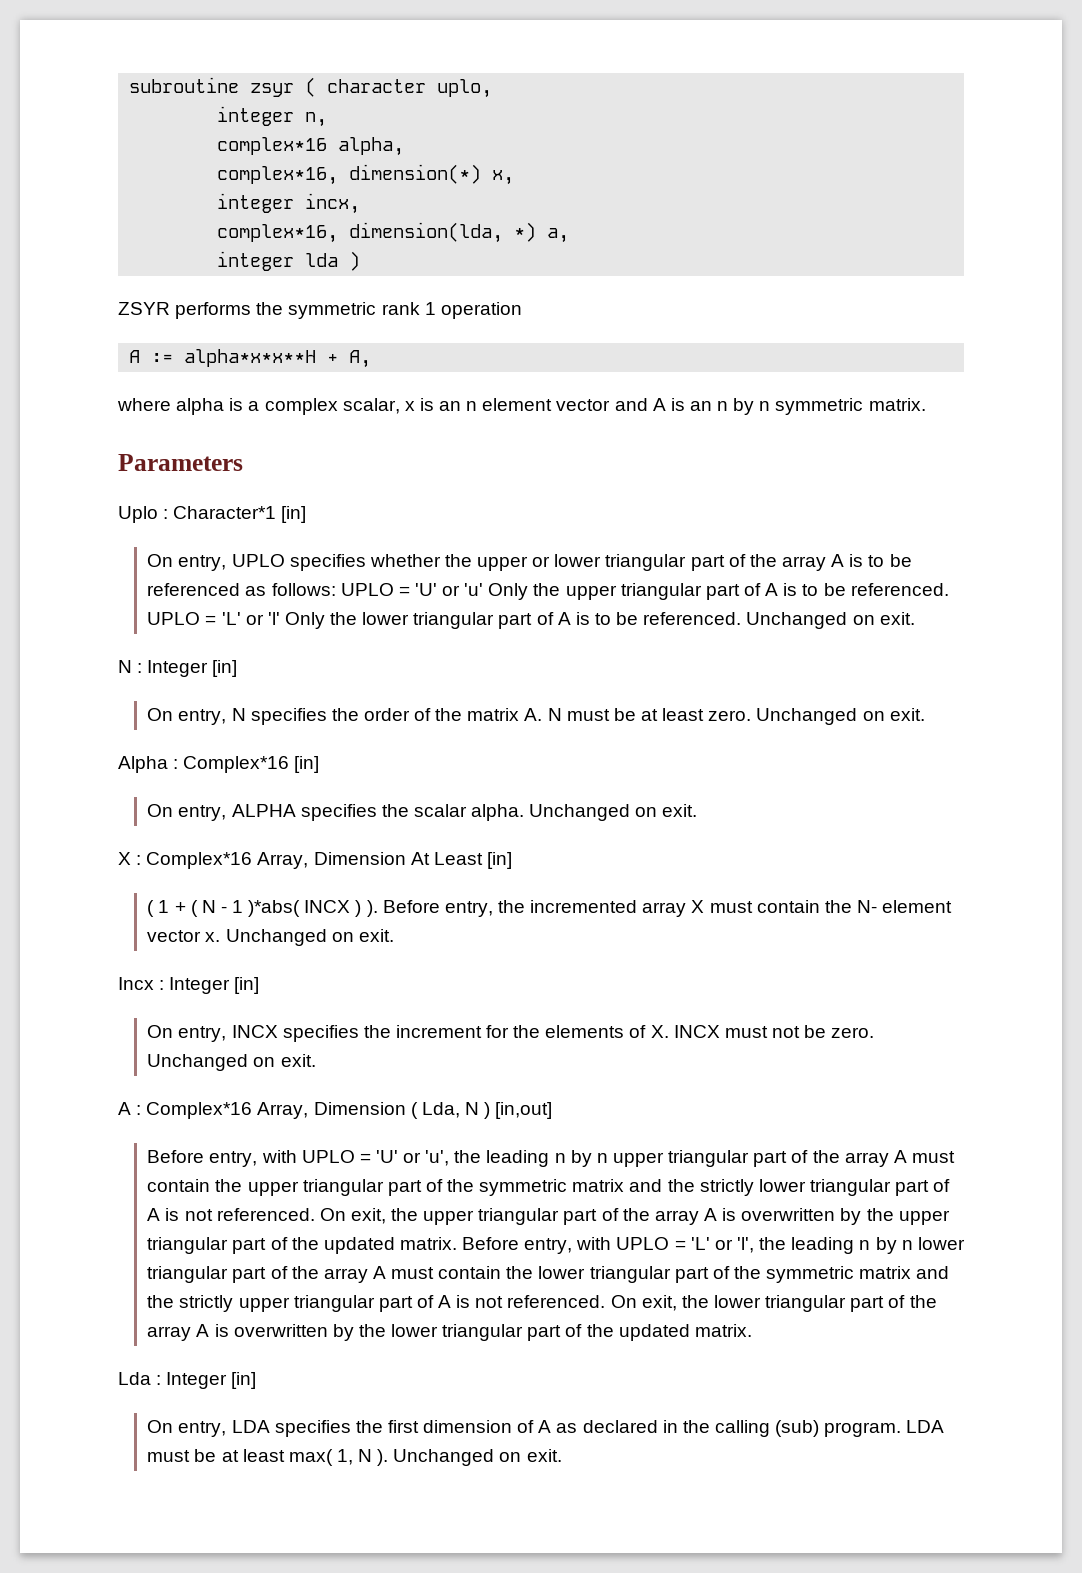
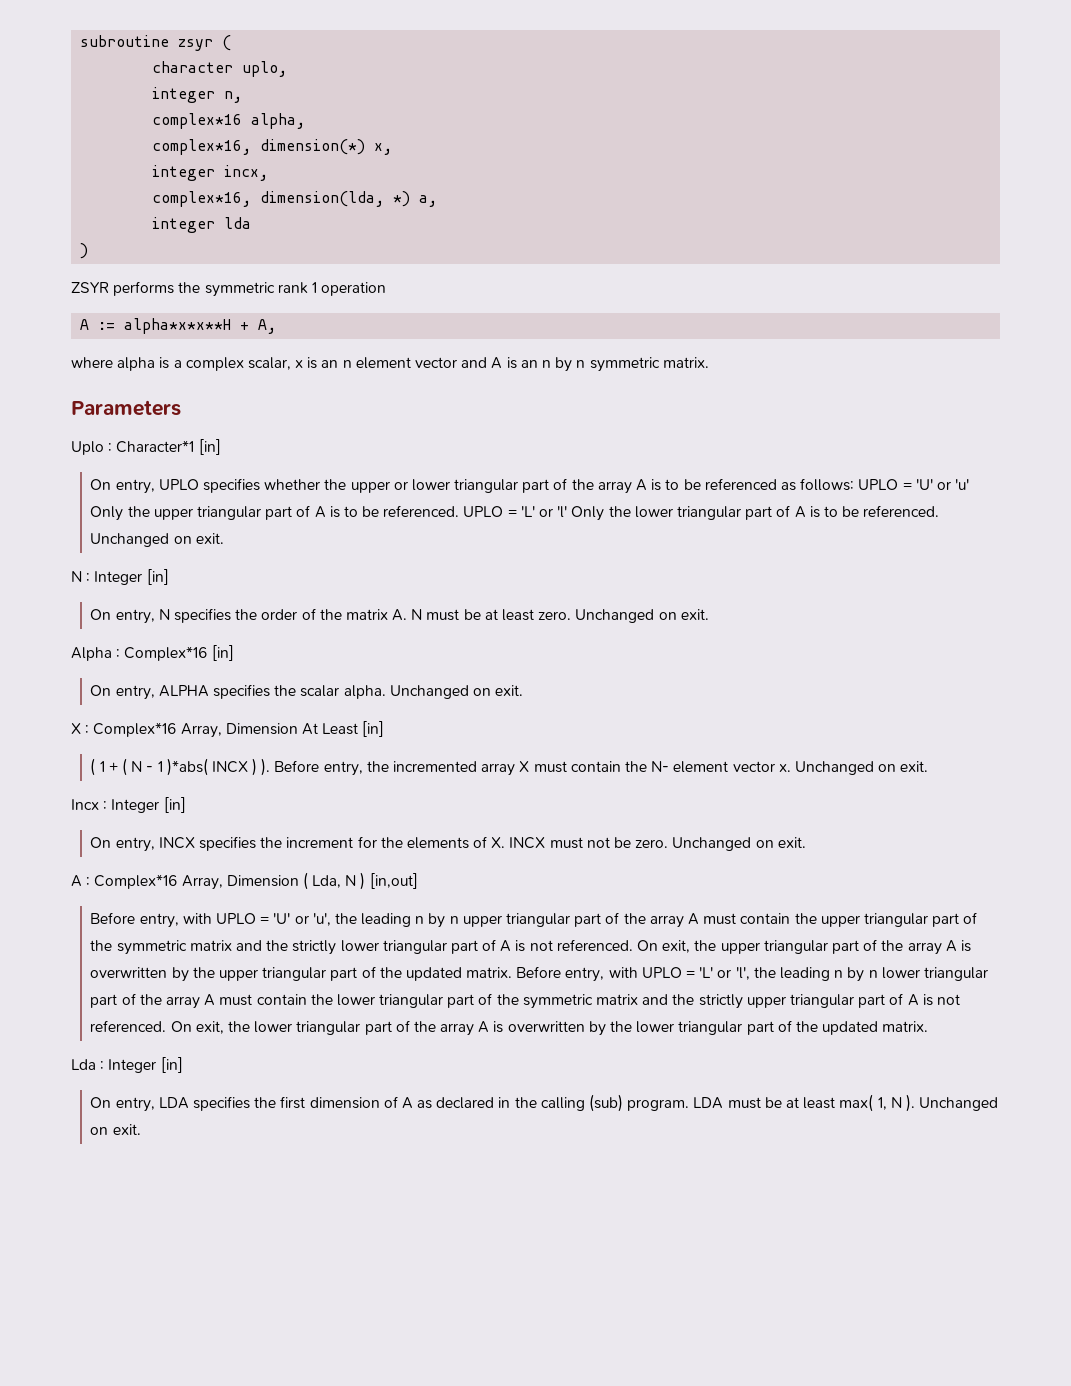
- subroutine zsyr ( character uplo,
+ subroutine zsyr (
+ character uplo,
- integer lda )
+ integer lda
+ )

